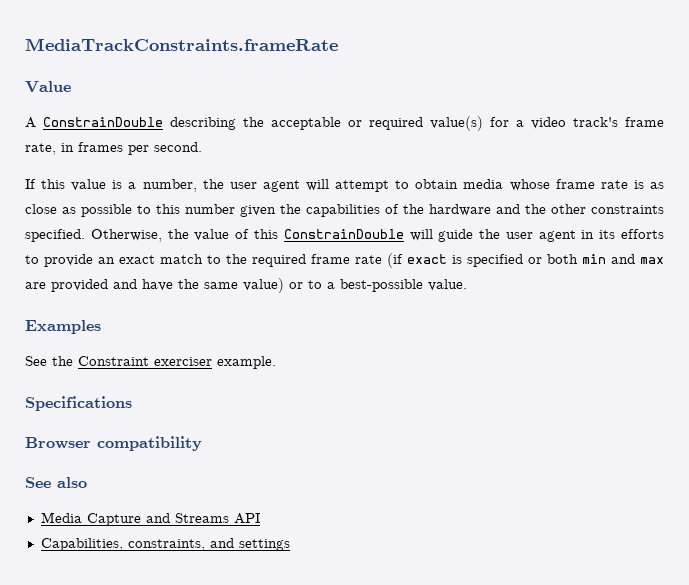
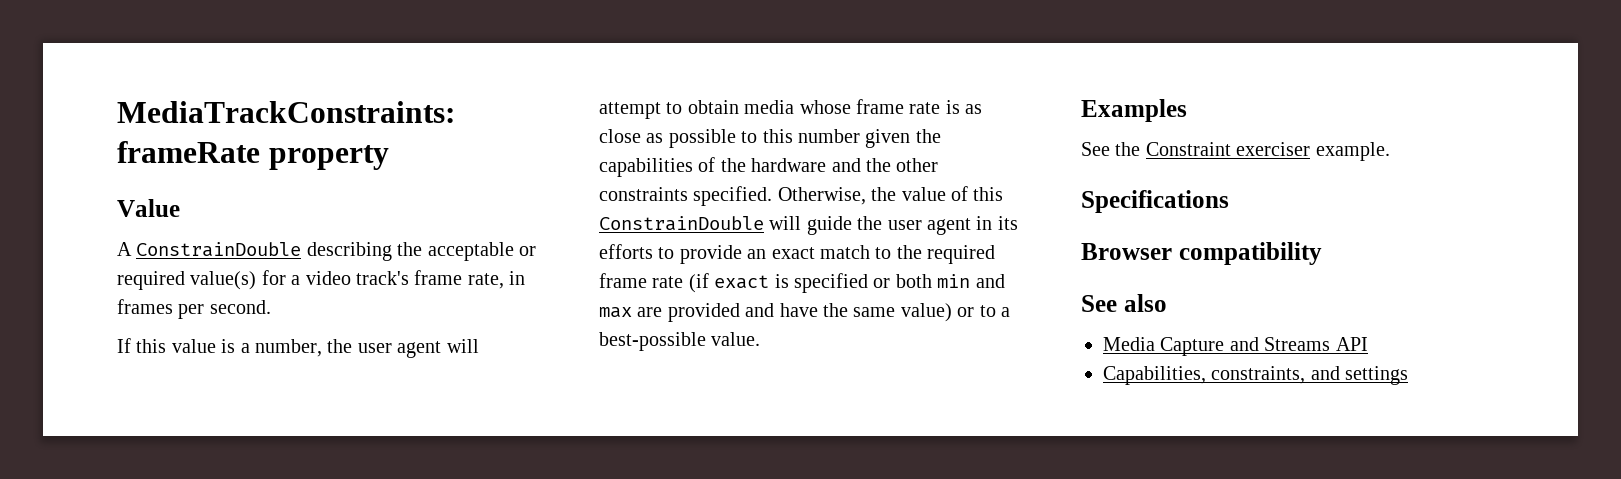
- MediaTrackConstraints.frameRate
+ MediaTrackConstraints: frameRate property

